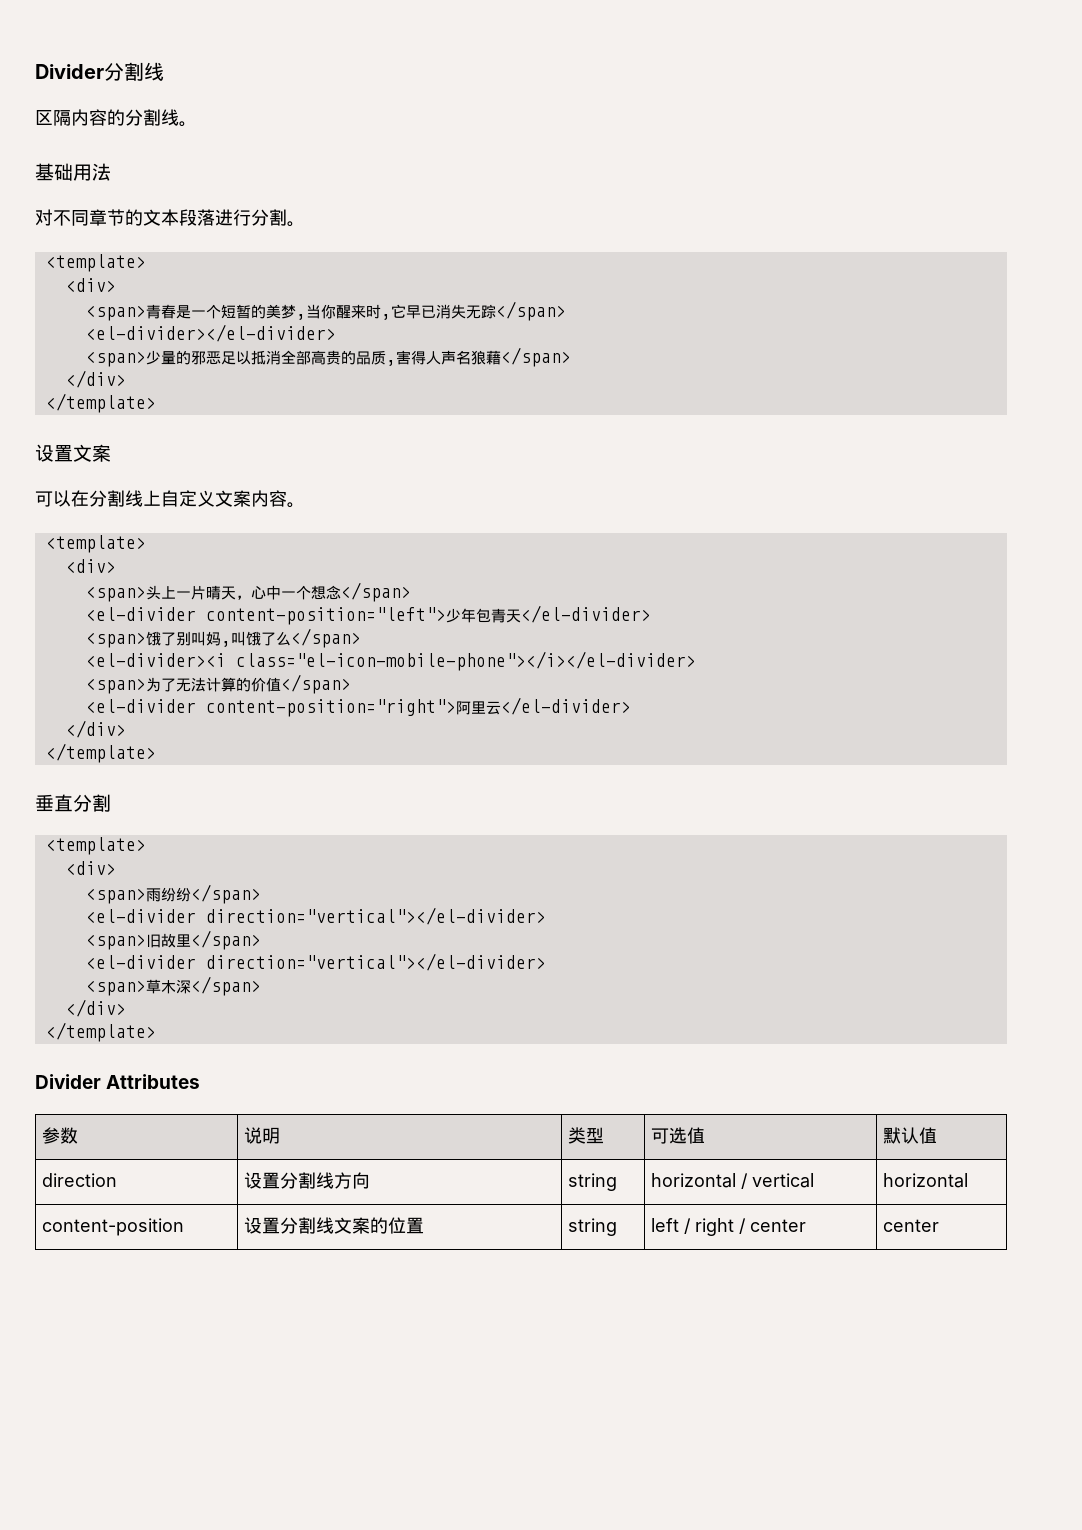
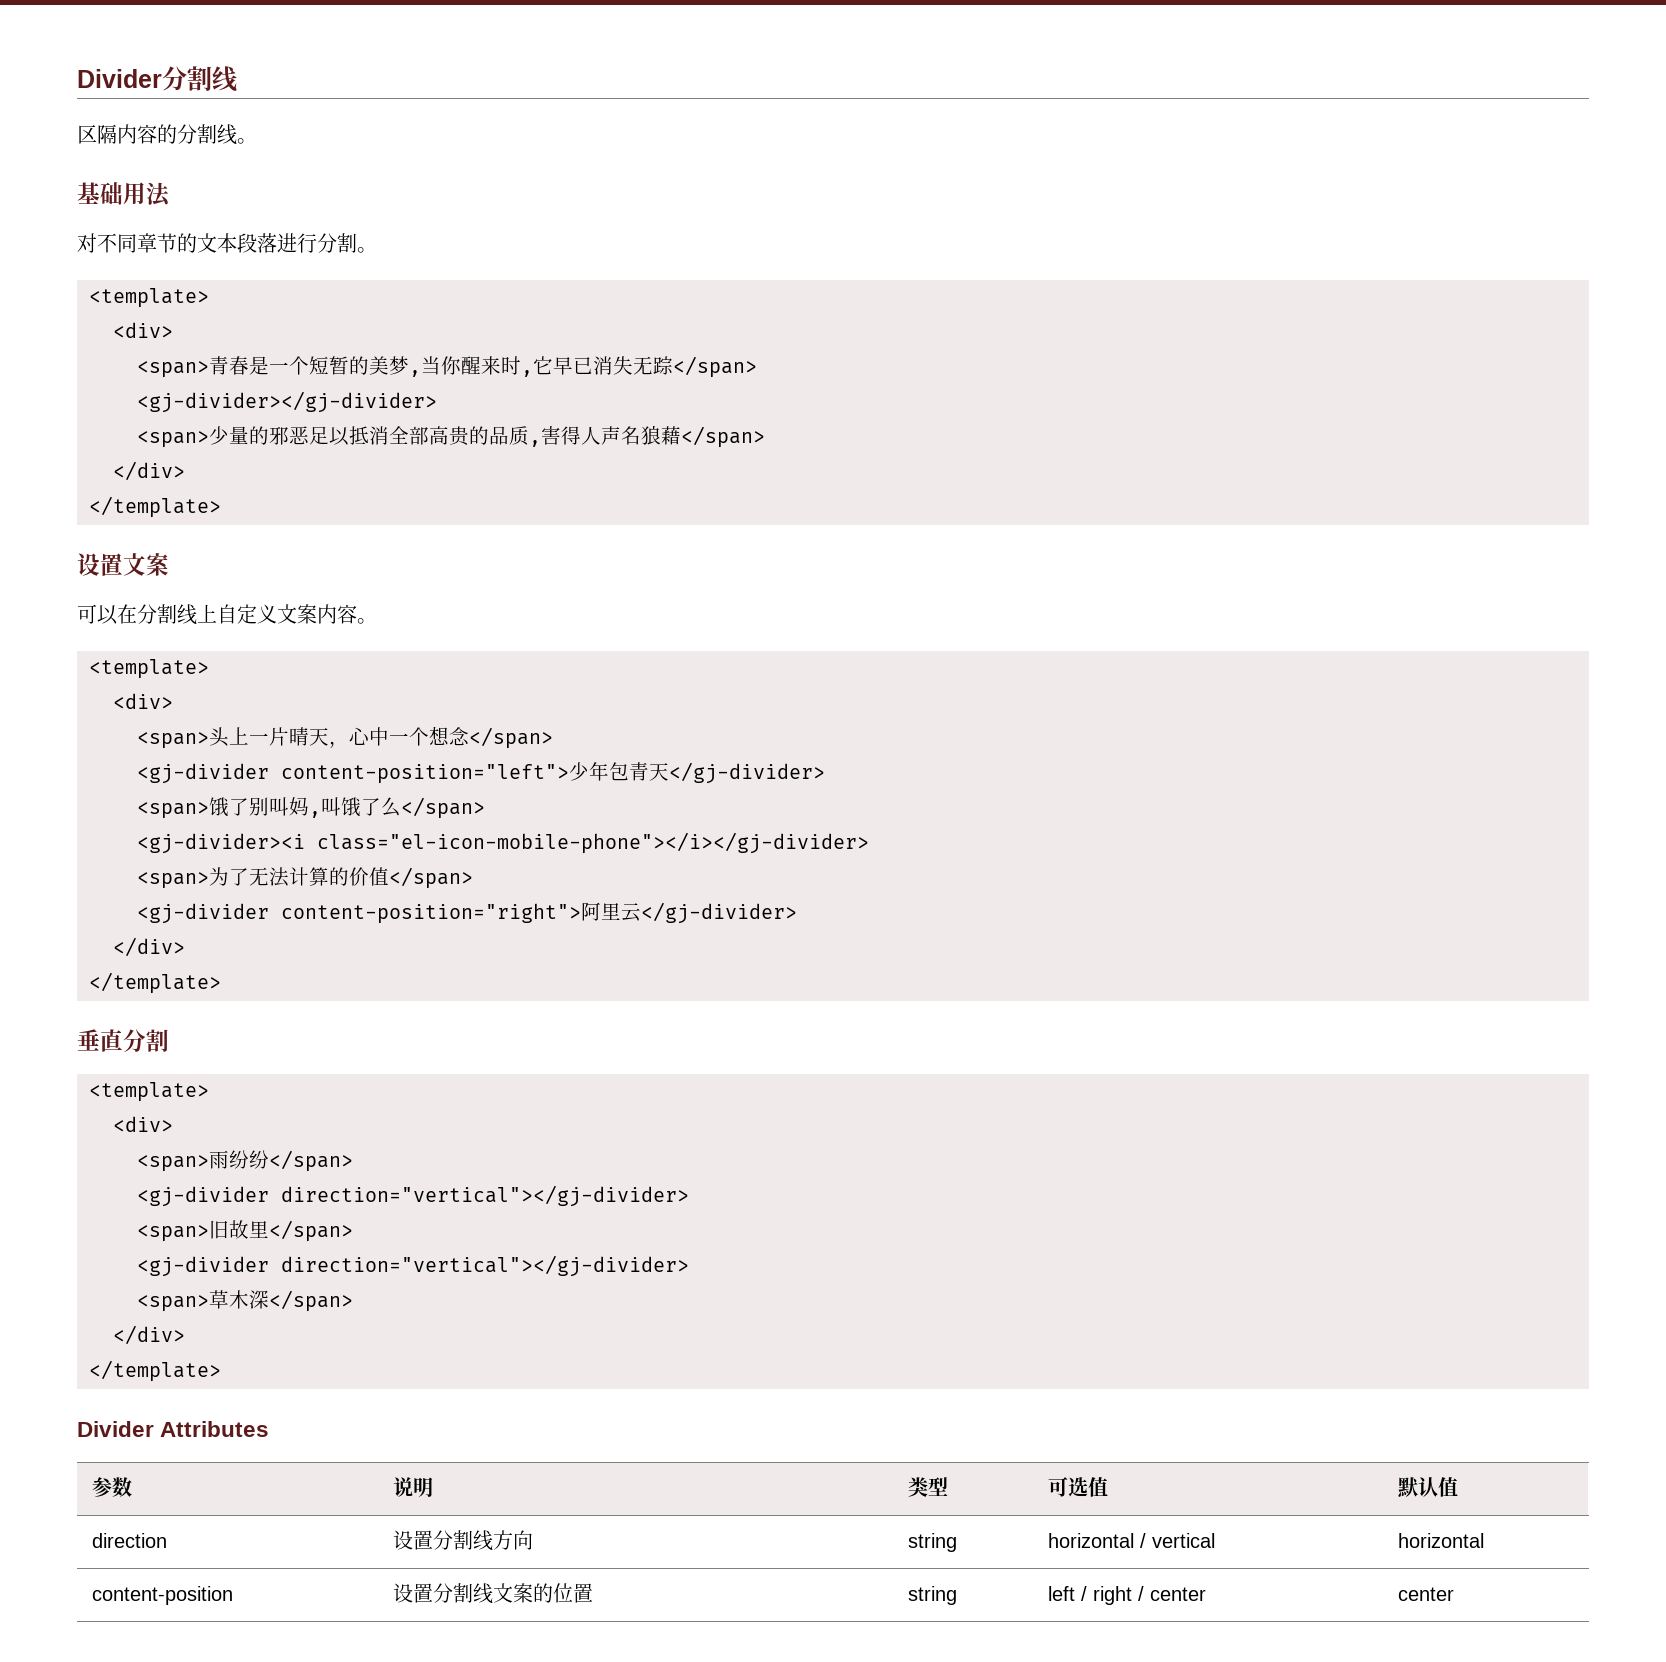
- <el-divider></el-divider>
+ <gj-divider></gj-divider>
- <el-divider content-position="left">少年包青天</el-divider>
+ <gj-divider content-position="left">少年包青天</gj-divider>
- <el-divider><i class="el-icon-mobile-phone"></i></el-divider>
+ <gj-divider><i class="el-icon-mobile-phone"></i></gj-divider>
- <el-divider content-position="right">阿里云</el-divider>
+ <gj-divider content-position="right">阿里云</gj-divider>
  <span>雨纷纷</span>
- <el-divider direction="vertical"></el-divider>
+ <gj-divider direction="vertical"></gj-divider>
  <span>旧故里</span>
- <el-divider direction="vertical"></el-divider>
+ <gj-divider direction="vertical"></gj-divider>

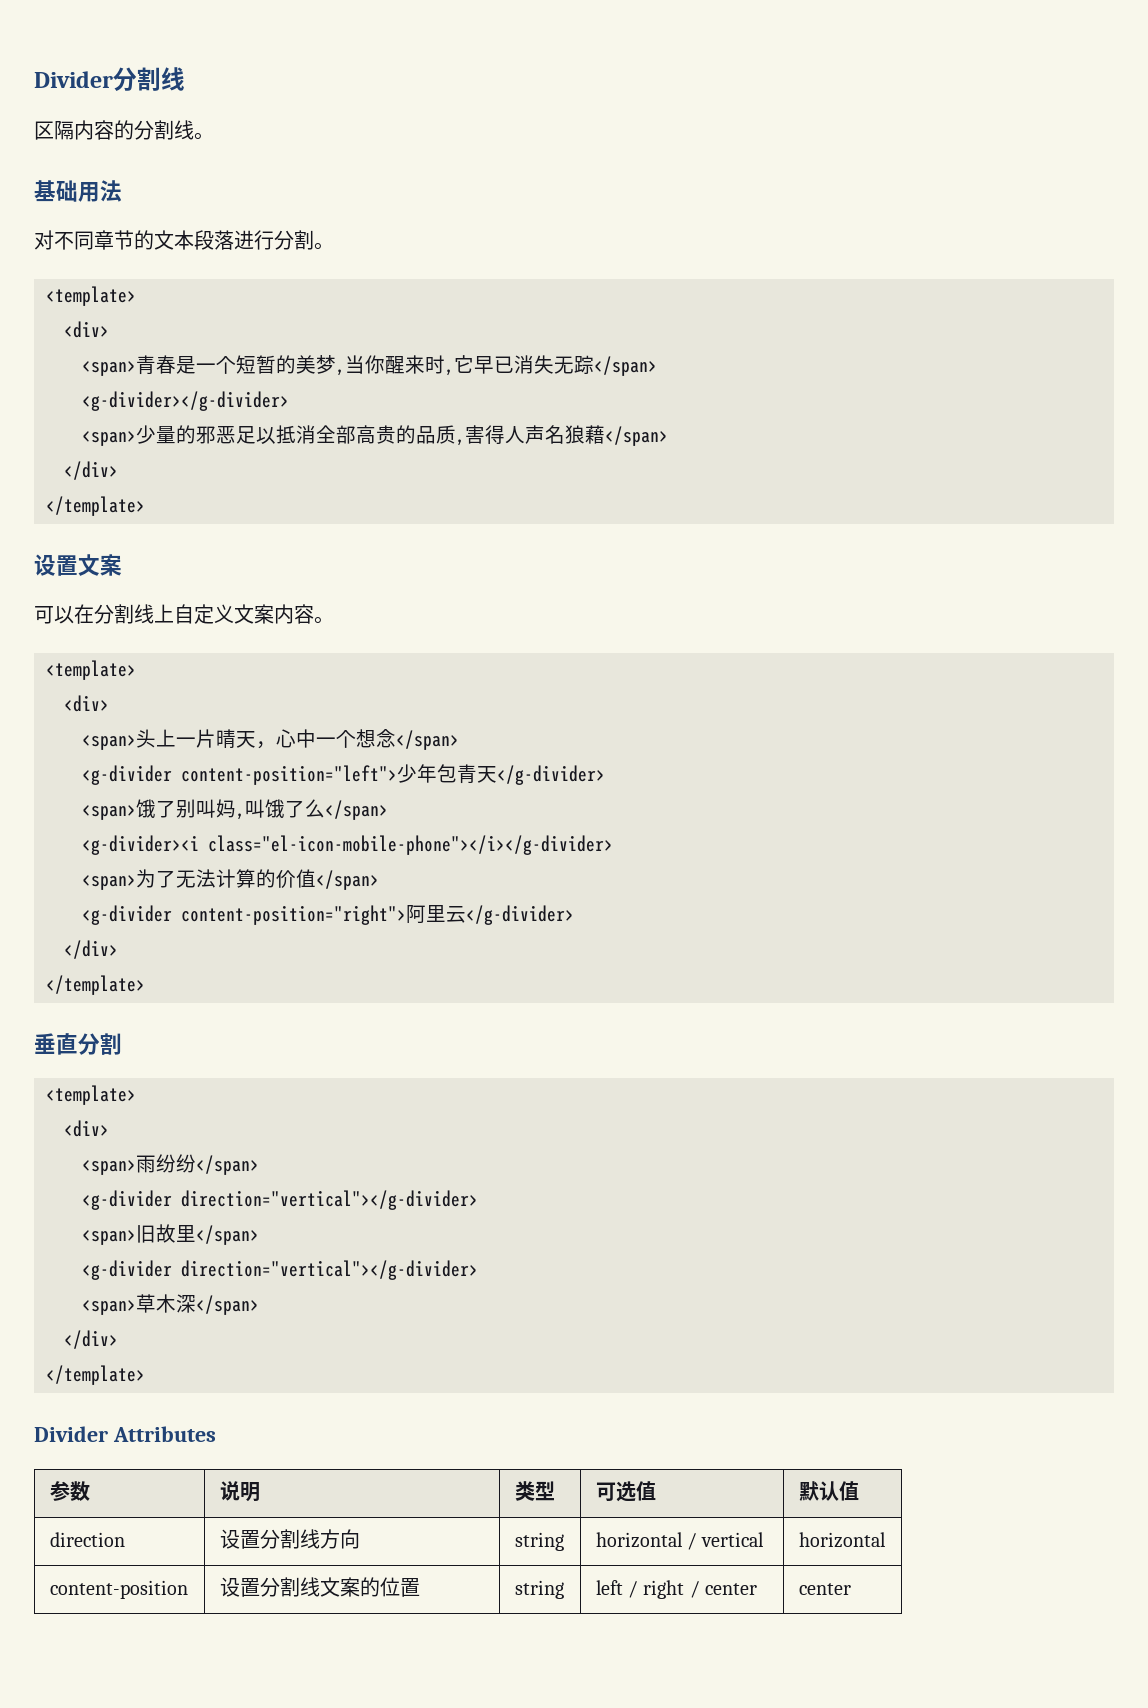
- <gj-divider></gj-divider>
+ <g-divider></g-divider>
- <gj-divider content-position="left">少年包青天</gj-divider>
+ <g-divider content-position="left">少年包青天</g-divider>
- <gj-divider><i class="el-icon-mobile-phone"></i></gj-divider>
+ <g-divider><i class="el-icon-mobile-phone"></i></g-divider>
- <gj-divider content-position="right">阿里云</gj-divider>
+ <g-divider content-position="right">阿里云</g-divider>
  <span>雨纷纷</span>
- <gj-divider direction="vertical"></gj-divider>
+ <g-divider direction="vertical"></g-divider>
  <span>旧故里</span>
- <gj-divider direction="vertical"></gj-divider>
+ <g-divider direction="vertical"></g-divider>

